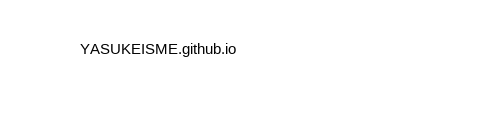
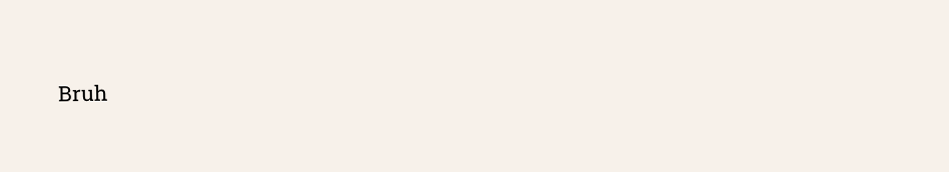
- YASUKEISME.github.io
+ Bruh

